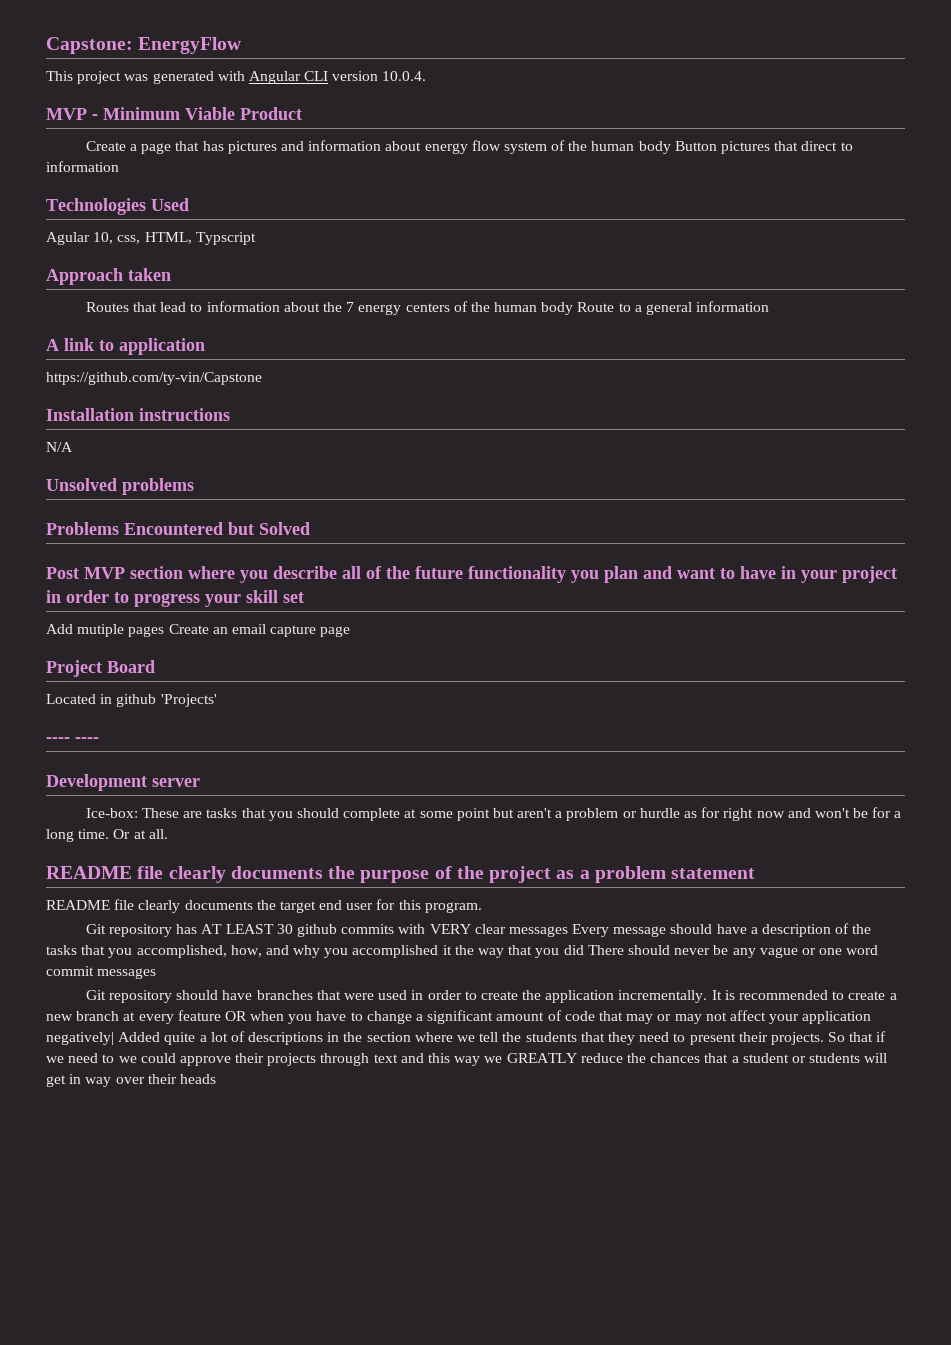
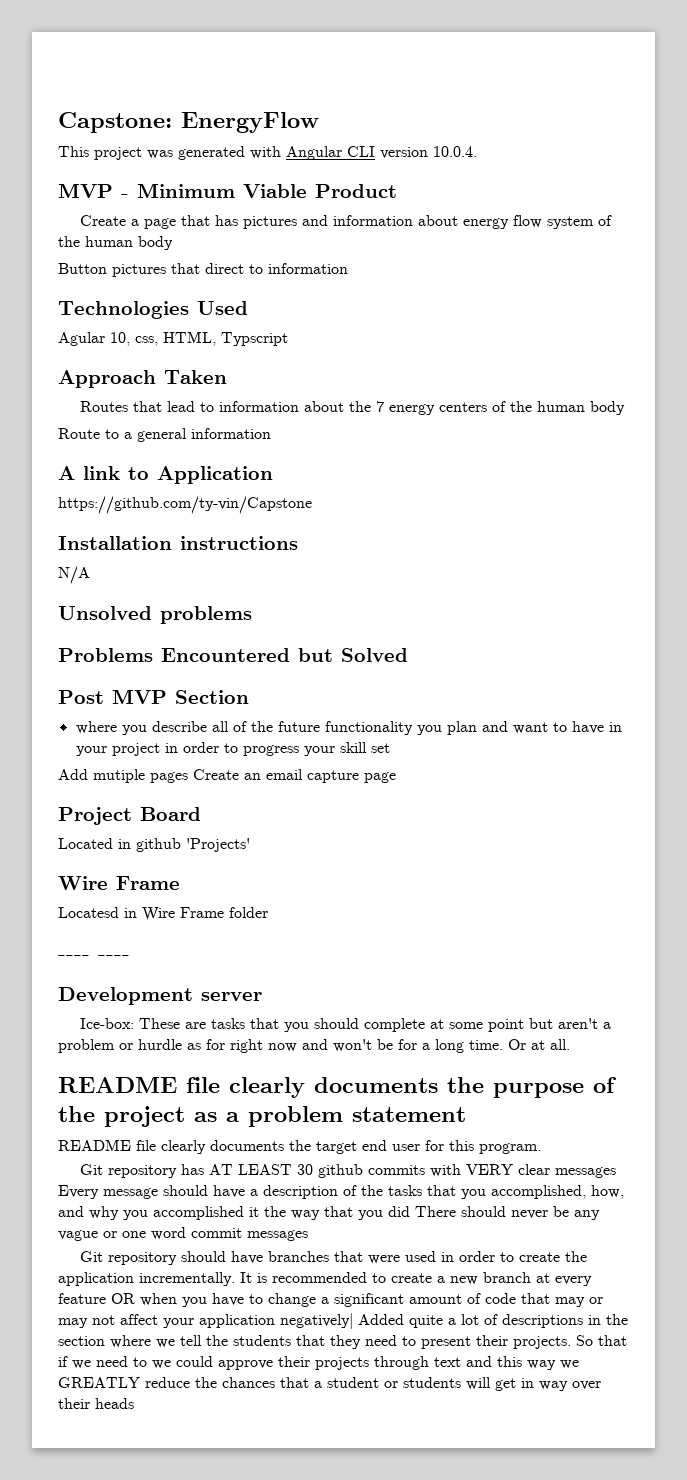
- Create a page that has pictures and information about energy flow system of the human body Button pictures that direct to information
+ Create a page that has pictures and information about energy flow system of the human body
+ Button pictures that direct to information
- Approach taken
+ Approach Taken
- Routes that lead to information about the 7 energy centers of the human body Route to a general information
+ Routes that lead to information about the 7 energy centers of the human body
+ Route to a general information
- A link to application
+ A link to Application
- Post MVP section where you describe all of the future functionality you plan and want to have in your project in order to progress your skill set
+ Post MVP Section
+ where you describe all of the future functionality you plan and want to have in your project in order to progress your skill set
  Located in github 'Projects'
+ Wire Frame
+ Locatesd in Wire Frame folder

